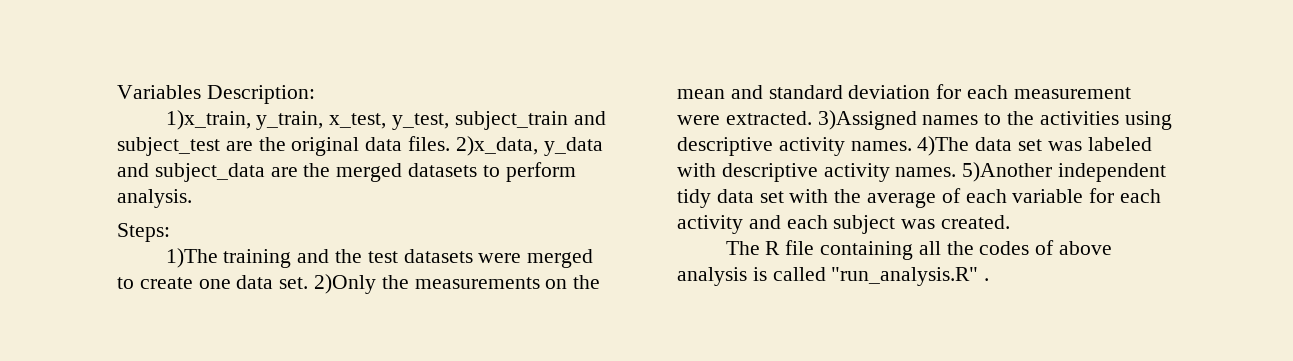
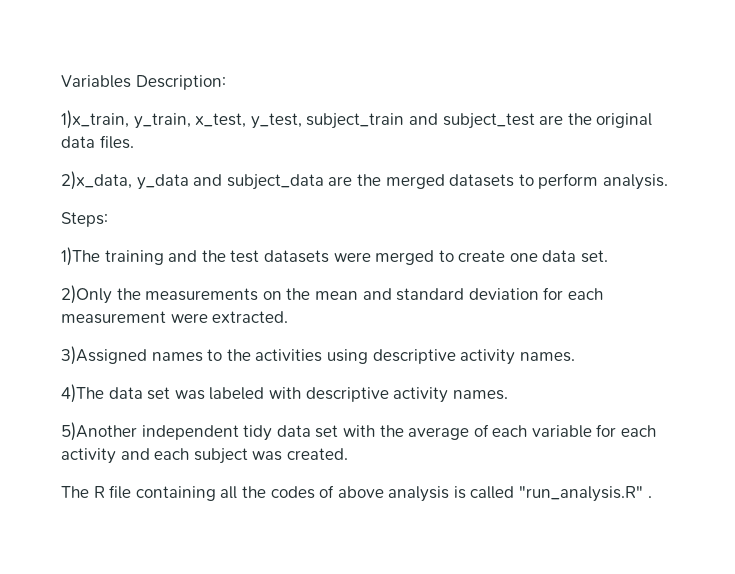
- 1)x_train, y_train, x_test, y_test, subject_train and subject_test are the original data files. 2)x_data, y_data and subject_data are the merged datasets to perform analysis.
+ 1)x_train, y_train, x_test, y_test, subject_train and subject_test are the original data files.
+ 2)x_data, y_data and subject_data are the merged datasets to perform analysis.
- 1)The training and the test datasets were merged to create one data set. 2)Only the measurements on the mean and standard deviation for each measurement were extracted. 3)Assigned names to the activities using descriptive activity names. 4)The data set was labeled with descriptive activity names. 5)Another independent tidy data set with the average of each variable for each activity and each subject was created.
+ 1)The training and the test datasets were merged to create one data set.
+ 2)Only the measurements on the mean and standard deviation for each measurement were extracted.
+ 3)Assigned names to the activities using descriptive activity names.
+ 4)The data set was labeled with descriptive activity names.
+ 5)Another independent tidy data set with the average of each variable for each activity and each subject was created.

